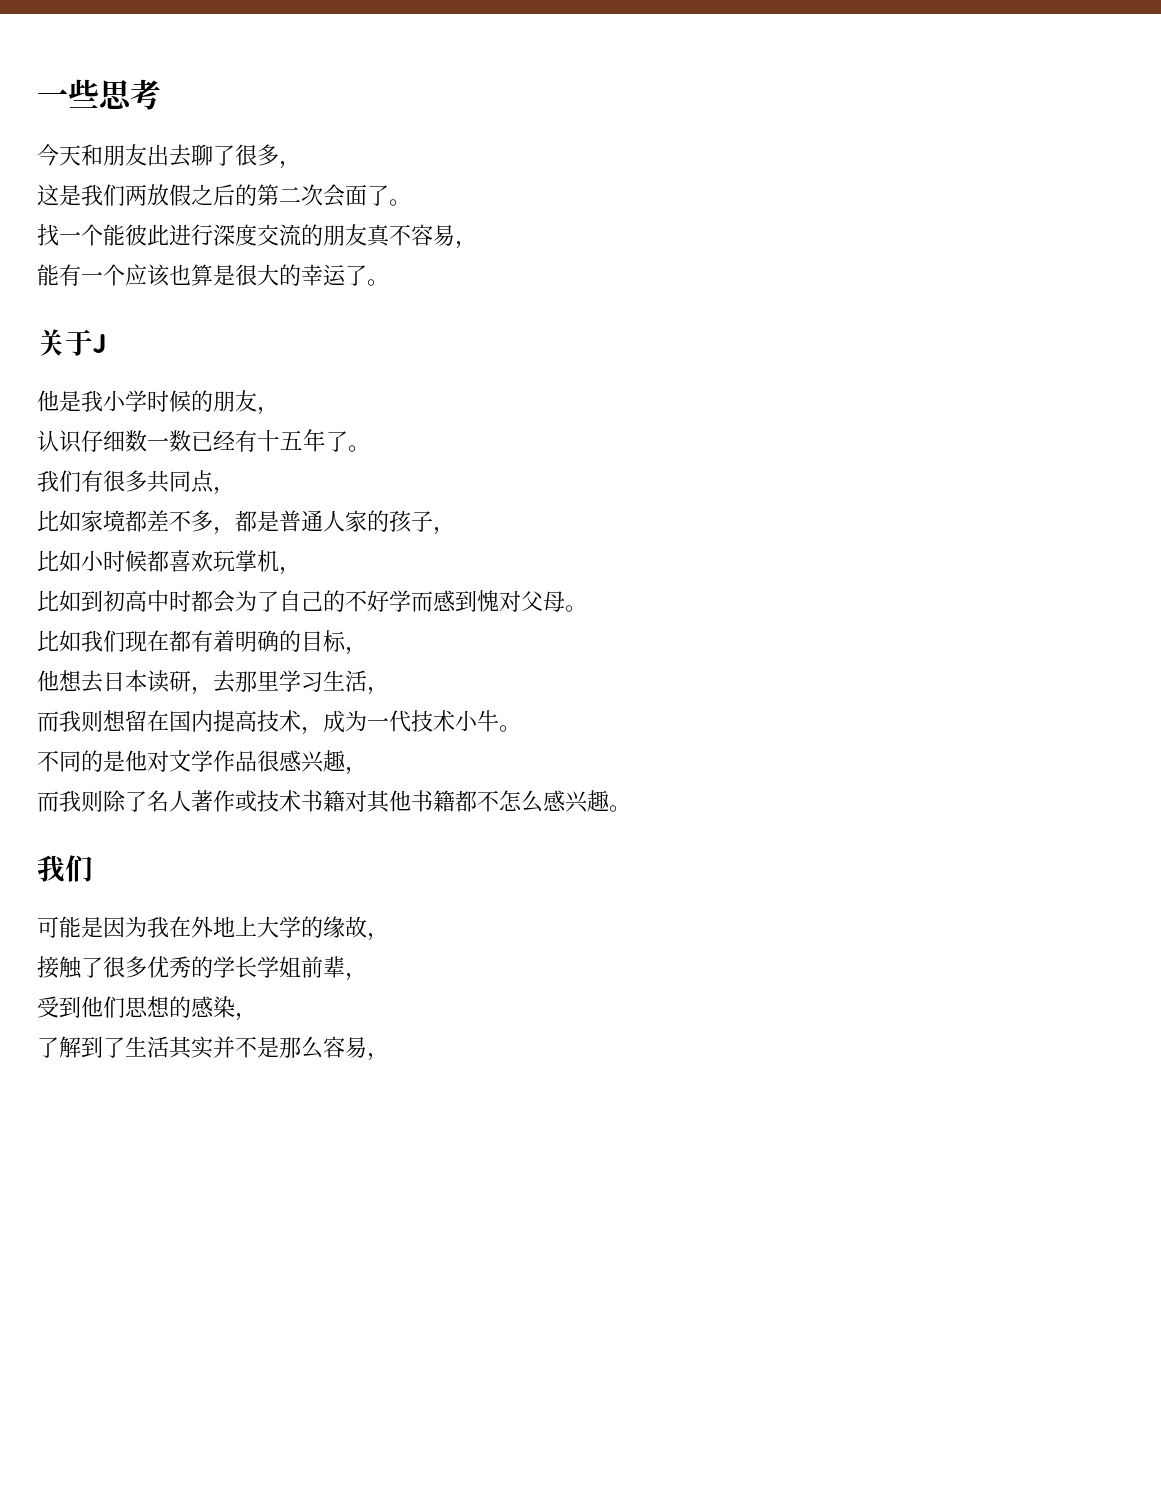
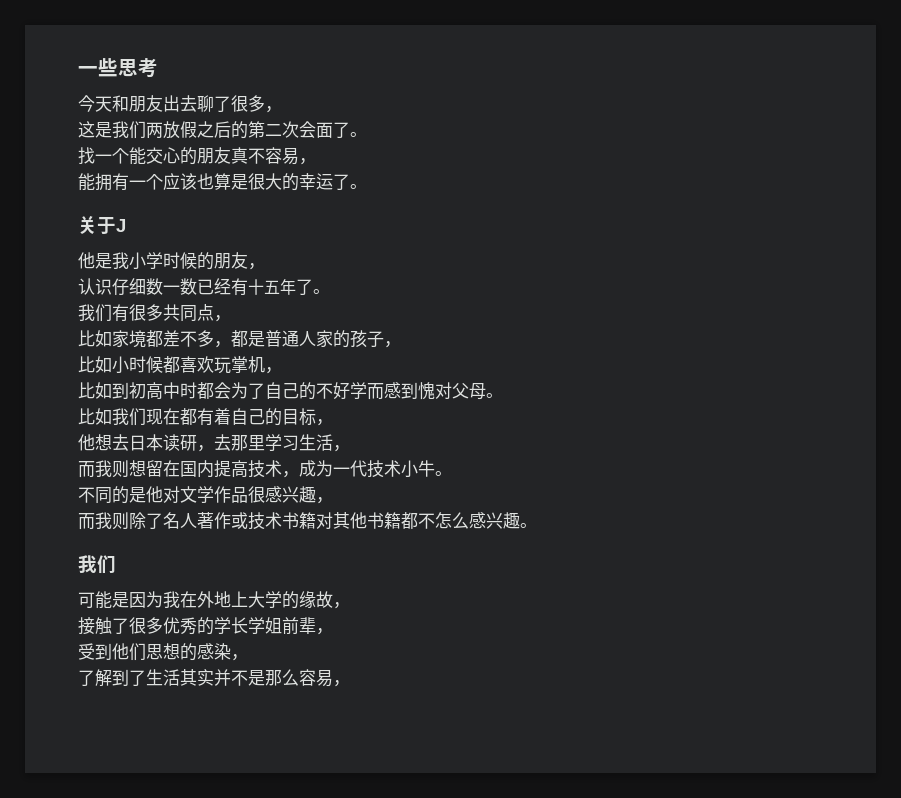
- 找一个能彼此进行深度交流的朋友真不容易，
+ 找一个能交心的朋友真不容易，
- 能有一个应该也算是很大的幸运了。
+ 能拥有一个应该也算是很大的幸运了。
- 比如我们现在都有着明确的目标，
+ 比如我们现在都有着自己的目标，

